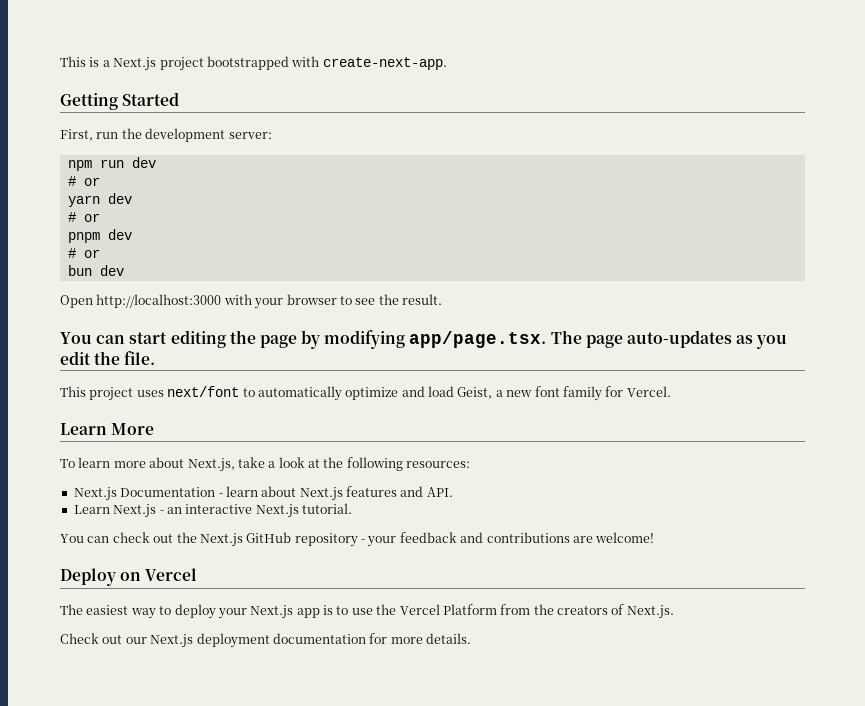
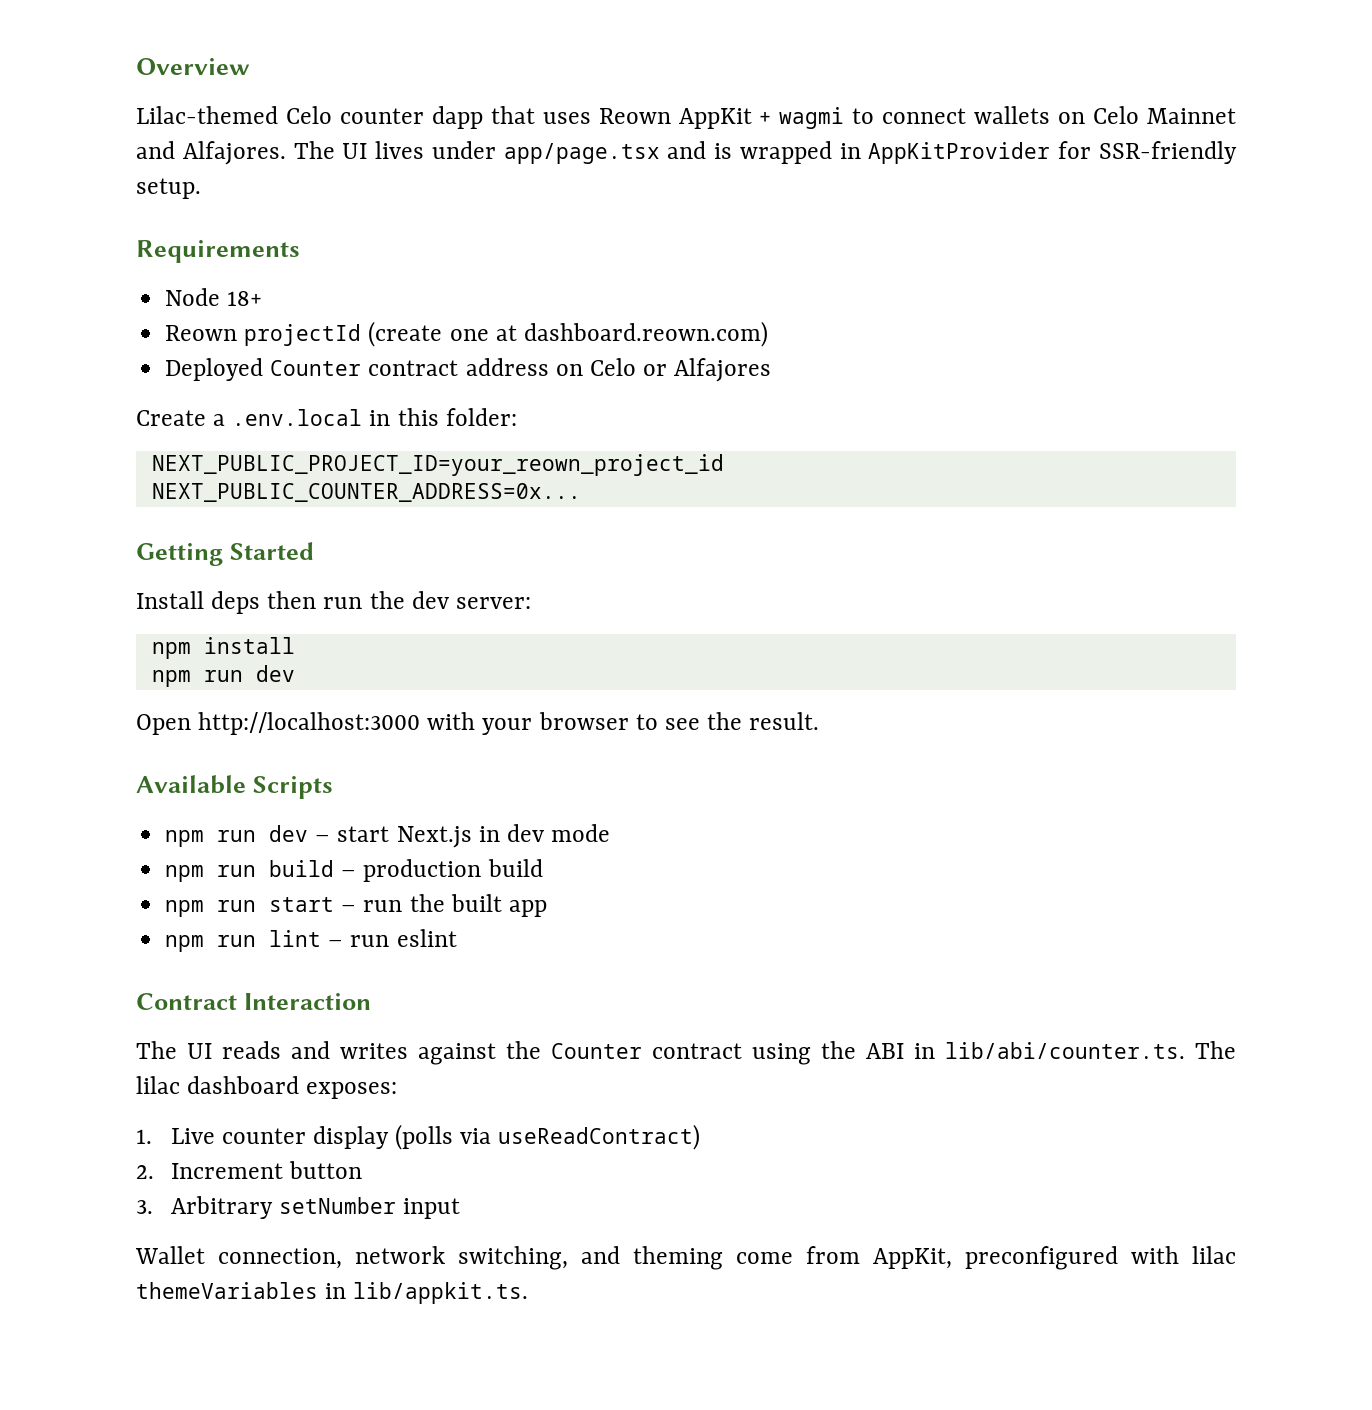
- This is a Next.js project bootstrapped with create-next-app.
+ Overview
+ Lilac-themed Celo counter dapp that uses Reown AppKit + wagmi to connect wallets on Celo Mainnet and Alfajores. The UI lives under app/page.tsx and is wrapped in AppKitProvider for SSR-friendly setup.
+ Requirements
+ Node 18+
+ Reown projectId (create one at dashboard.reown.com)
+ Deployed Counter contract address on Celo or Alfajores
+ Create a .env.local in this folder:
+ NEXT_PUBLIC_PROJECT_ID=your_reown_project_id
+ NEXT_PUBLIC_COUNTER_ADDRESS=0x...
- First, run the development server:
+ Install deps then run the dev server:
+ npm install
  npm run dev
- # or
- yarn dev
- # or
- pnpm dev
- # or
- bun dev
- You can start editing the page by modifying app/page.tsx. The page auto-updates as you edit the file.
- This project uses next/font to automatically optimize and load Geist, a new font family for Vercel.
- Learn More
- To learn more about Next.js, take a look at the following resources:
- Next.js Documentation - learn about Next.js features and API.
- Learn Next.js - an interactive Next.js tutorial.
- You can check out the Next.js GitHub repository - your feedback and contributions are welcome!
- Deploy on Vercel
- The easiest way to deploy your Next.js app is to use the Vercel Platform from the creators of Next.js.
- Check out our Next.js deployment documentation for more details.
+ Available Scripts
+ npm run dev – start Next.js in dev mode
+ npm run build – production build
+ npm run start – run the built app
+ npm run lint – run eslint
+ Contract Interaction
+ The UI reads and writes against the Counter contract using the ABI in lib/abi/counter.ts. The lilac dashboard exposes:
+ 1. Live counter display (polls via useReadContract)
+ 2. Increment button
+ 3. Arbitrary setNumber input
+ Wallet connection, network switching, and theming come from AppKit, preconfigured with lilac themeVariables in lib/appkit.ts.

